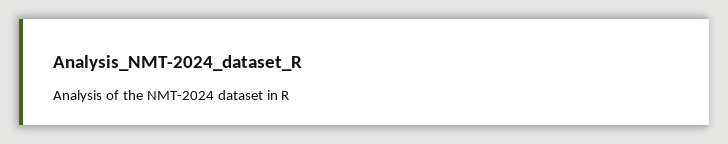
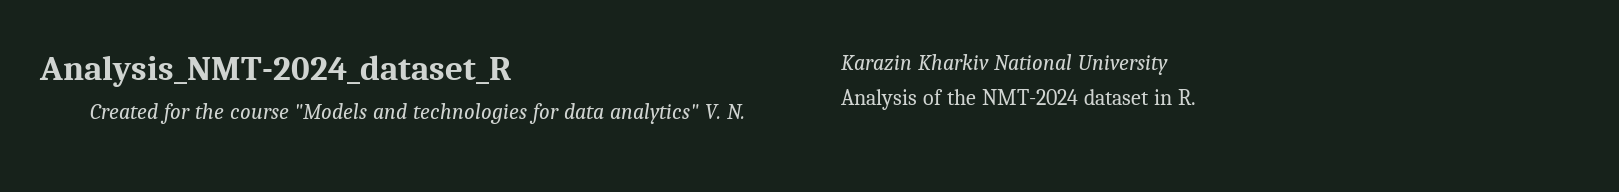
+ Created for the course "Models and technologies for data analytics" V. N. Karazin Kharkiv National University
- Analysis of the NMT-2024 dataset in R
+ Analysis of the NMT-2024 dataset in R.

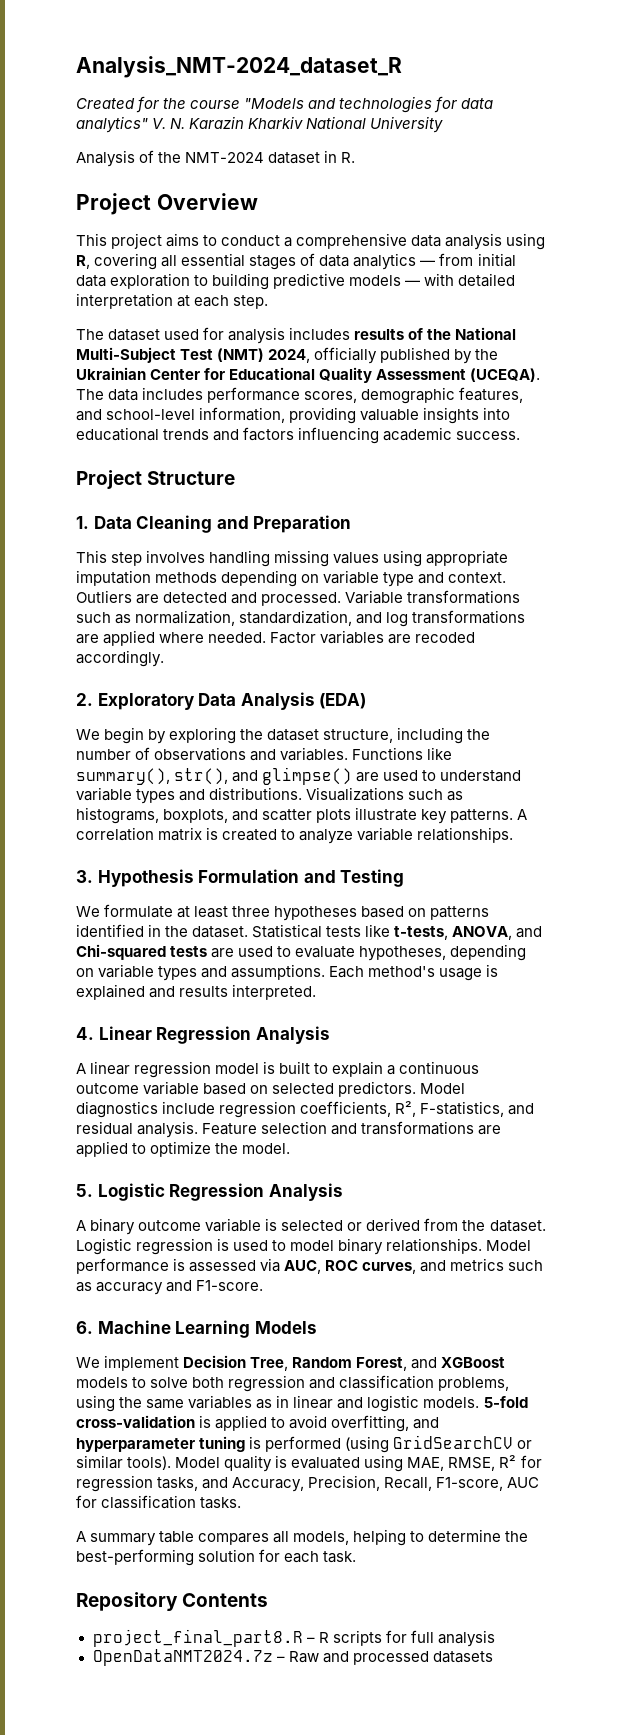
+ Project Overview
+ This project aims to conduct a comprehensive data analysis using R, covering all essential stages of data analytics — from initial data exploration to building predictive models — with detailed interpretation at each step.
+ The dataset used for analysis includes results of the National Multi-Subject Test (NMT) 2024, officially published by the Ukrainian Center for Educational Quality Assessment (UCEQA). The data includes performance scores, demographic features, and school-level information, providing valuable insights into educational trends and factors influencing academic success.
+ Project Structure
+ 1. Data Cleaning and Preparation
+ This step involves handling missing values using appropriate imputation methods depending on variable type and context. Outliers are detected and processed. Variable transformations such as normalization, standardization, and log transformations are applied where needed. Factor variables are recoded accordingly.
+ 2. Exploratory Data Analysis (EDA)
+ We begin by exploring the dataset structure, including the number of observations and variables. Functions like summary(), str(), and glimpse() are used to understand variable types and distributions. Visualizations such as histograms, boxplots, and scatter plots illustrate key patterns. A correlation matrix is created to analyze variable relationships.
+ 3. Hypothesis Formulation and Testing
+ We formulate at least three hypotheses based on patterns identified in the dataset. Statistical tests like t-tests, ANOVA, and Chi-squared tests are used to evaluate hypotheses, depending on variable types and assumptions. Each method's usage is explained and results interpreted.
+ 4. Linear Regression Analysis
+ A linear regression model is built to explain a continuous outcome variable based on selected predictors. Model diagnostics include regression coefficients, R², F-statistics, and residual analysis. Feature selection and transformations are applied to optimize the model.
+ 5. Logistic Regression Analysis
+ A binary outcome variable is selected or derived from the dataset. Logistic regression is used to model binary relationships. Model performance is assessed via AUC, ROC curves, and metrics such as accuracy and F1-score.
+ 6. Machine Learning Models
+ We implement Decision Tree, Random Forest, and XGBoost models to solve both regression and classification problems, using the same variables as in linear and logistic models. 5-fold cross-validation is applied to avoid overfitting, and hyperparameter tuning is performed (using GridSearchCV or similar tools). Model quality is evaluated using MAE, RMSE, R² for regression tasks, and Accuracy, Precision, Recall, F1-score, AUC for classification tasks.
+ A summary table compares all models, helping to determine the best-performing solution for each task.
+ Repository Contents
+ project_final_part8.R – R scripts for full analysis
+ OpenDataNMT2024.7z – Raw and processed datasets

